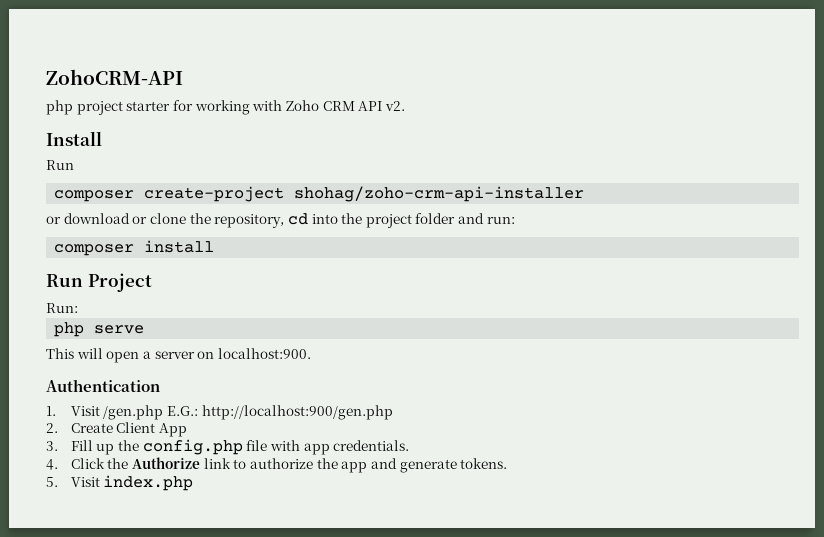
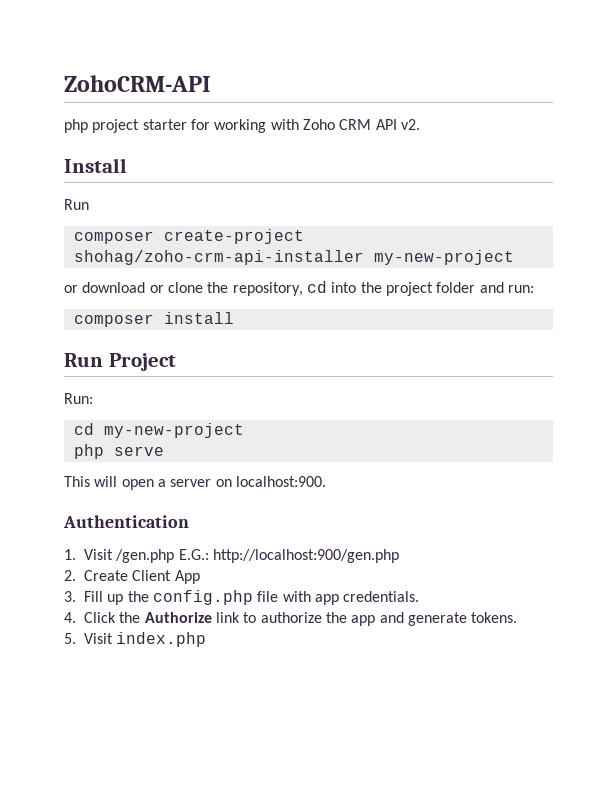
- composer create-project shohag/zoho-crm-api-installer
+ composer create-project shohag/zoho-crm-api-installer my-new-project
+ cd my-new-project

